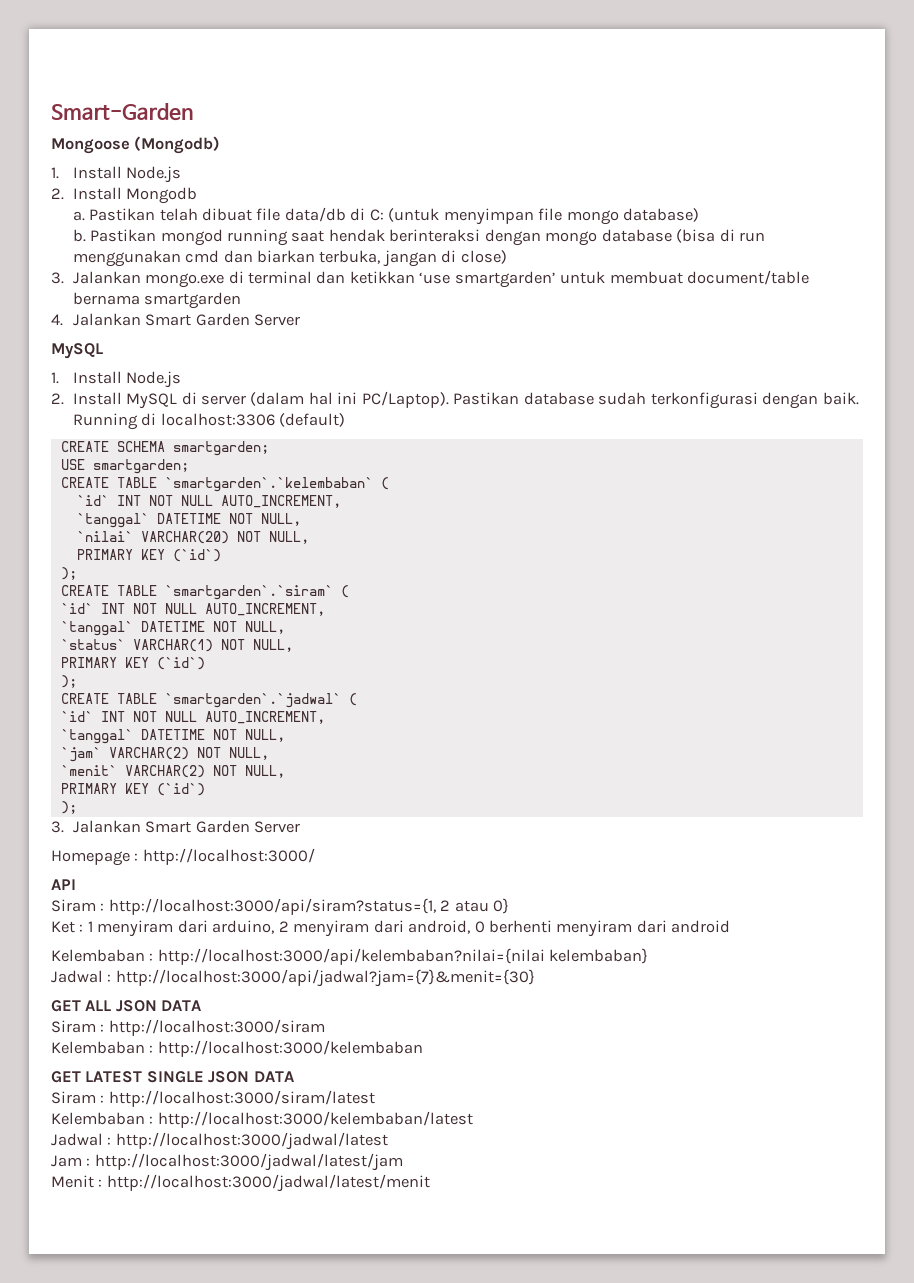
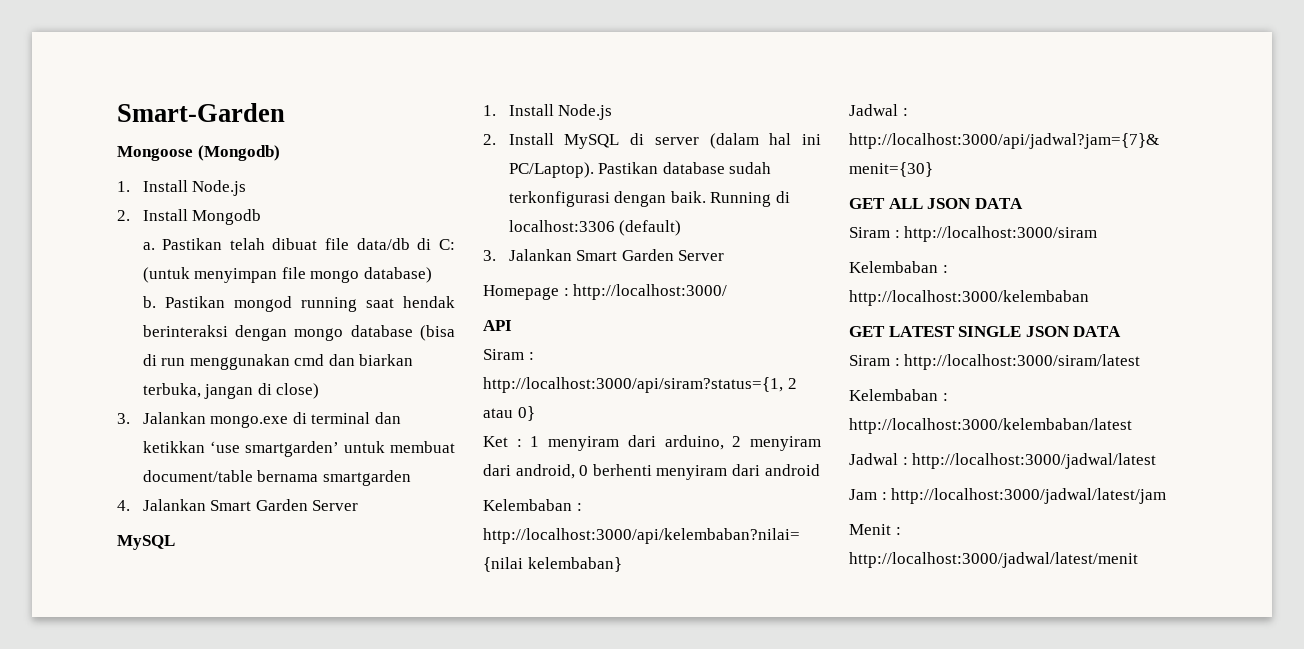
- CREATE SCHEMA smartgarden;
- USE smartgarden;
- CREATE TABLE `smartgarden`.`kelembaban` (
- `id` INT NOT NULL AUTO_INCREMENT,
- `tanggal` DATETIME NOT NULL,
- `nilai` VARCHAR(20) NOT NULL,
- PRIMARY KEY (`id`)
- );
- CREATE TABLE `smartgarden`.`siram` (
- `id` INT NOT NULL AUTO_INCREMENT,
- `tanggal` DATETIME NOT NULL,
- `status` VARCHAR(1) NOT NULL,
- PRIMARY KEY (`id`)
- );
- CREATE TABLE `smartgarden`.`jadwal` (
- `id` INT NOT NULL AUTO_INCREMENT,
- `tanggal` DATETIME NOT NULL,
- `jam` VARCHAR(2) NOT NULL,
- `menit` VARCHAR(2) NOT NULL,
- PRIMARY KEY (`id`)
- );

